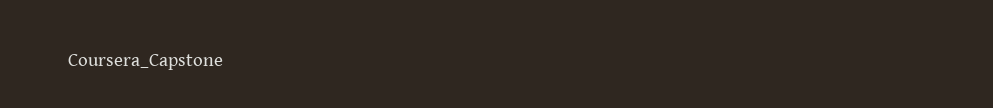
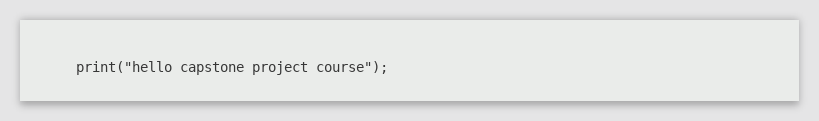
- Coursera_Capstone
+ print("hello capstone project course");

